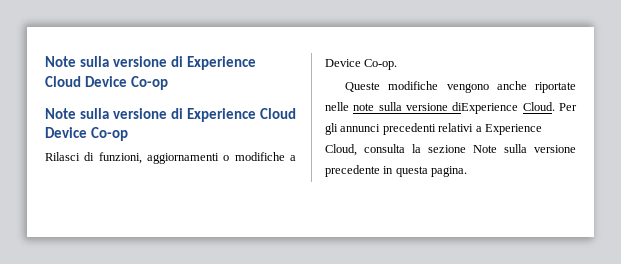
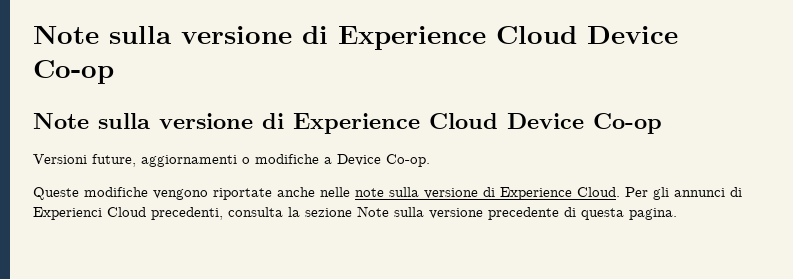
- Rilasci di funzioni, aggiornamenti o modifiche a Device Co-op.
+ Versioni future, aggiornamenti o modifiche a Device Co-op.
- Queste modifiche vengono anche riportate nelle note sulla versione diExperience Cloud.
+ Queste modifiche vengono riportate anche nelle note sulla versione di Experience Cloud.
- Per gli annunci precedenti relativi a Experience Cloud, consulta la sezione Note sulla versione precedente in questa pagina.
+ Per gli annunci di Experienci Cloud precedenti, consulta la sezione Note sulla versione precedente di questa pagina.

